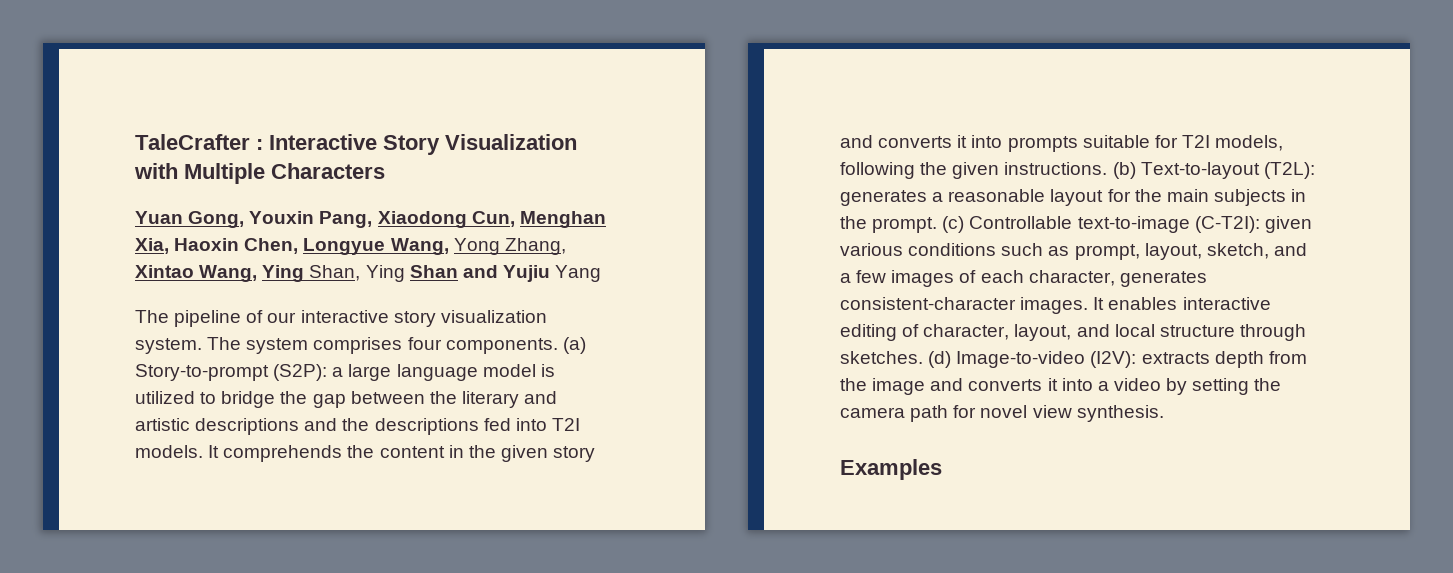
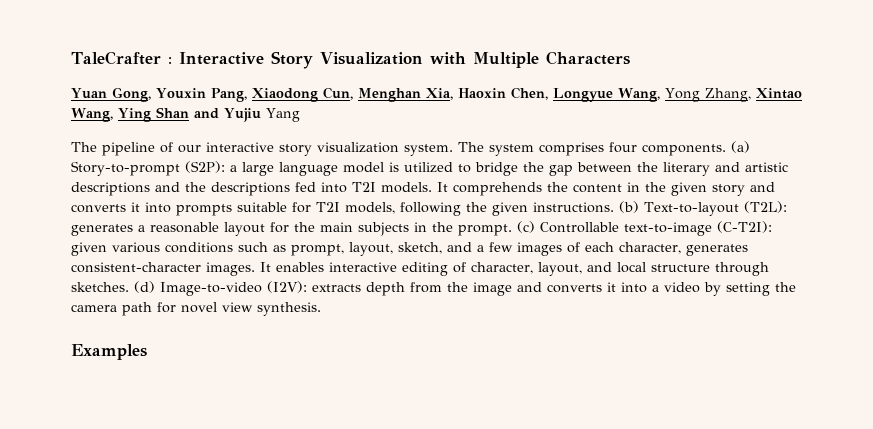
- Yuan Gong, Youxin Pang, Xiaodong Cun, Menghan Xia, Haoxin Chen, Longyue Wang, Yong Zhang, Xintao Wang, Ying Shan, Ying Shan and Yujiu Yang
+ Yuan Gong, Youxin Pang, Xiaodong Cun, Menghan Xia, Haoxin Chen, Longyue Wang, Yong Zhang, Xintao Wang, Ying Shan and Yujiu Yang

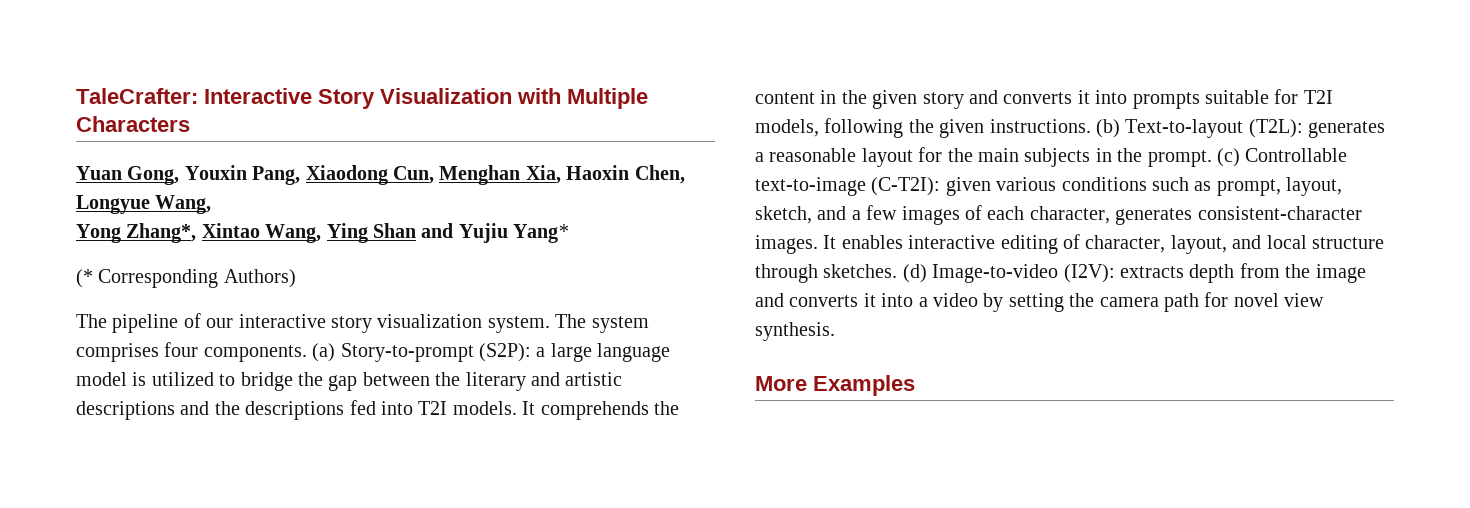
- TaleCrafter : Interactive Story Visualization with Multiple Characters
+ TaleCrafter: Interactive Story Visualization with Multiple Characters
- Yuan Gong, Youxin Pang, Xiaodong Cun, Menghan Xia, Haoxin Chen, Longyue Wang, Yong Zhang, Xintao Wang, Ying Shan and Yujiu Yang
+ Yuan Gong, Youxin Pang, Xiaodong Cun, Menghan Xia, Haoxin Chen, Longyue Wang,
+ Yong Zhang*, Xintao Wang, Ying Shan and Yujiu Yang*
+ (* Corresponding Authors)
- Examples
+ More Examples

